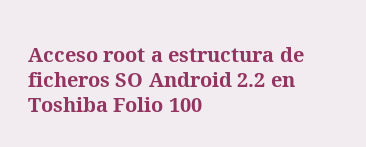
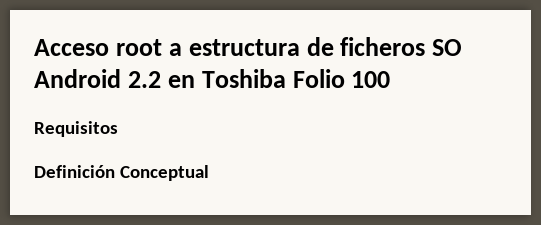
+ Requisitos
+ Definición Conceptual

